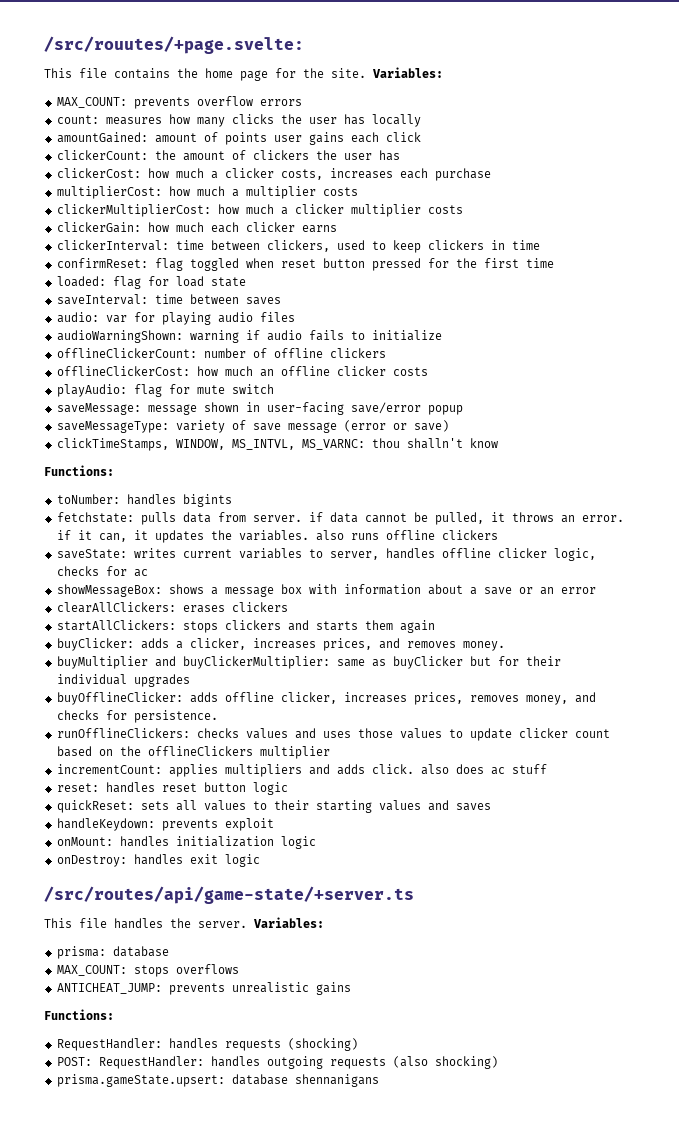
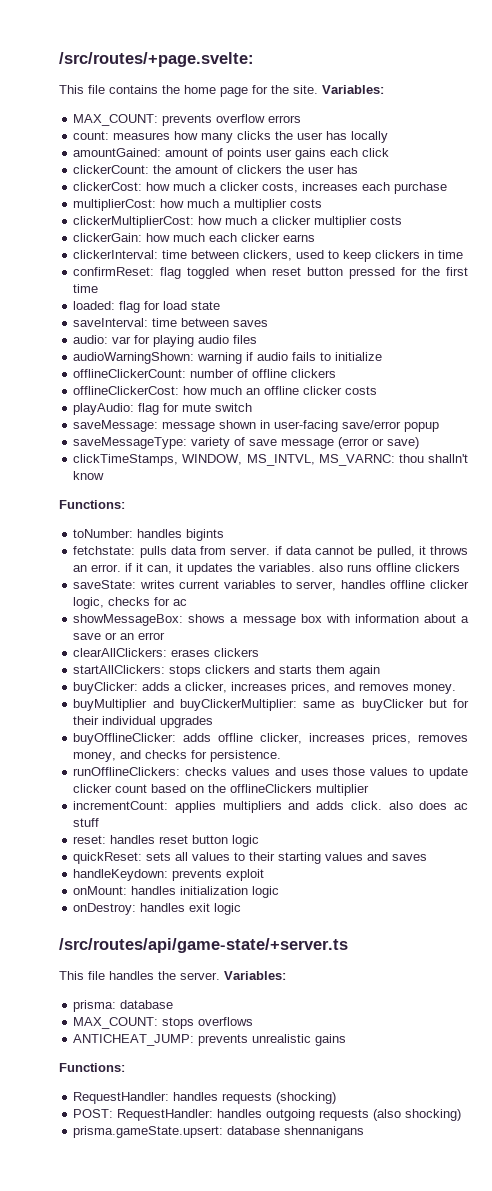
- /src/rouutes/+page.svelte:
+ /src/routes/+page.svelte:

